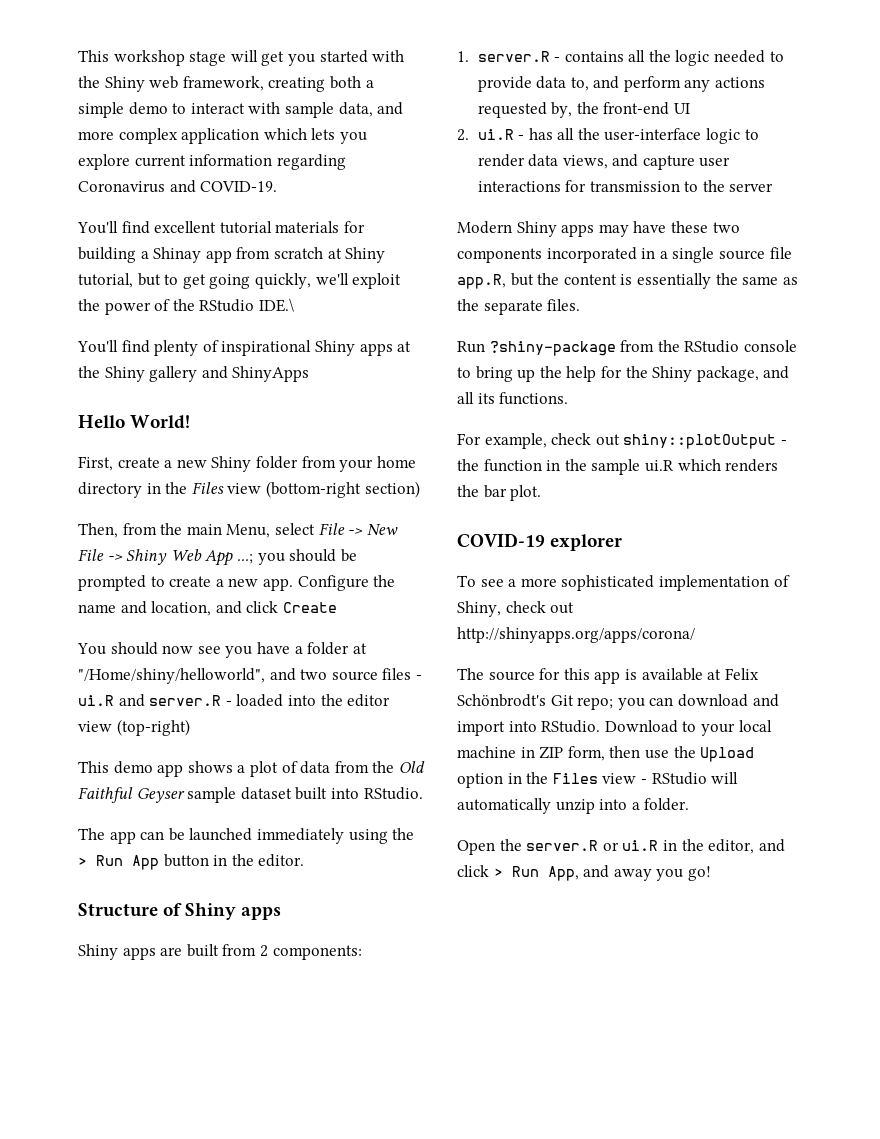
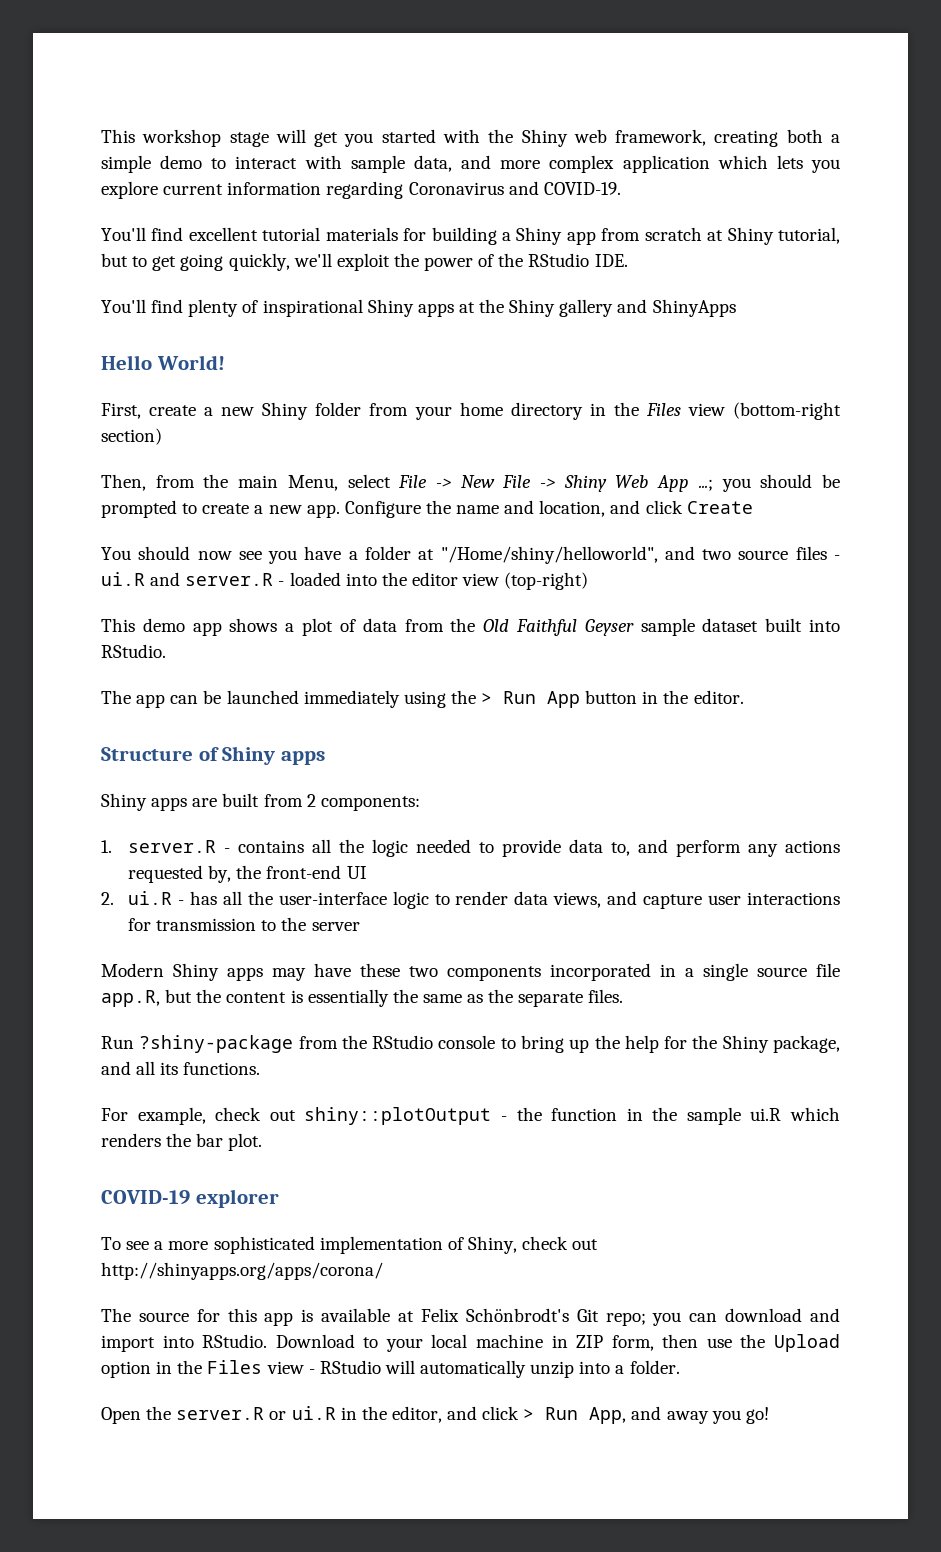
- You'll find excellent tutorial materials for building a Shinay app from scratch at Shiny tutorial, but to get going quickly, we'll exploit the power of the RStudio IDE.\
+ You'll find excellent tutorial materials for building a Shiny app from scratch at Shiny tutorial, but to get going quickly, we'll exploit the power of the RStudio IDE.

